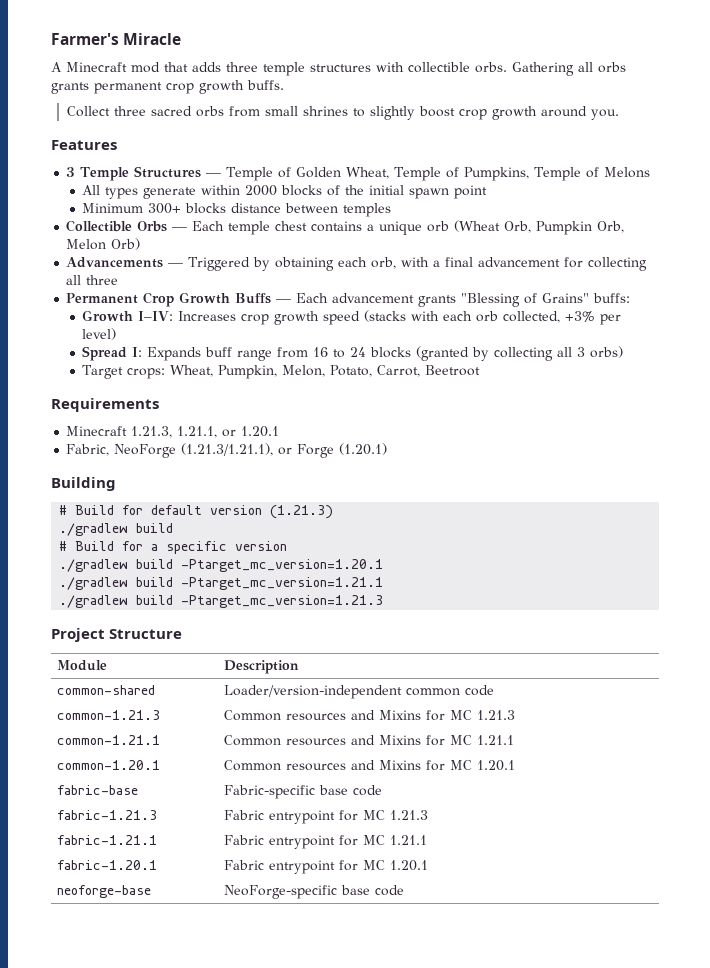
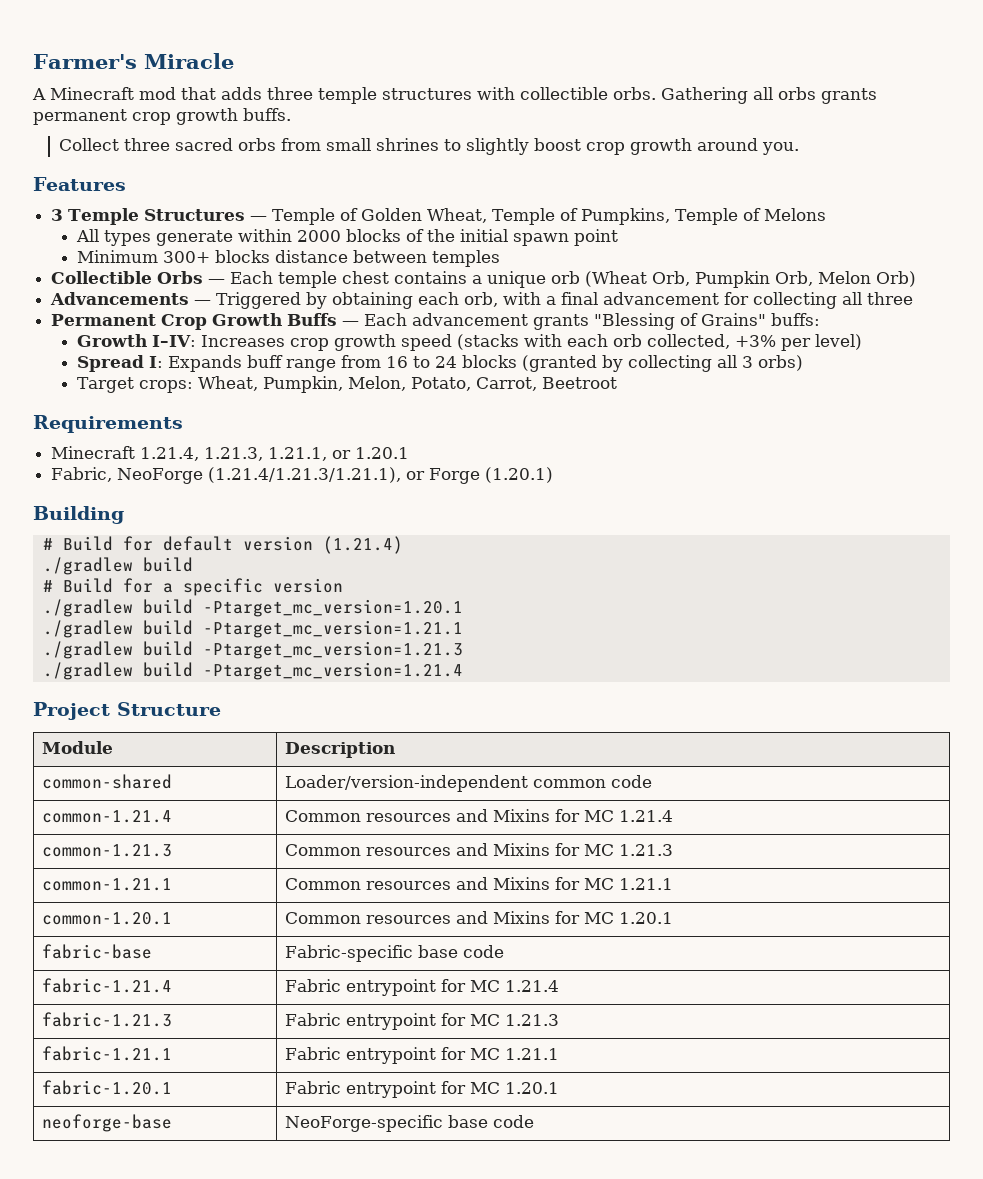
- Minecraft 1.21.3, 1.21.1, or 1.20.1
+ Minecraft 1.21.4, 1.21.3, 1.21.1, or 1.20.1
- Fabric, NeoForge (1.21.3/1.21.1), or Forge (1.20.1)
+ Fabric, NeoForge (1.21.4/1.21.3/1.21.1), or Forge (1.20.1)
- # Build for default version (1.21.3)
+ # Build for default version (1.21.4)
+ ./gradlew build -Ptarget_mc_version=1.21.4
+ common-1.21.4 | Common resources and Mixins for MC 1.21.4
+ fabric-1.21.4 | Fabric entrypoint for MC 1.21.4

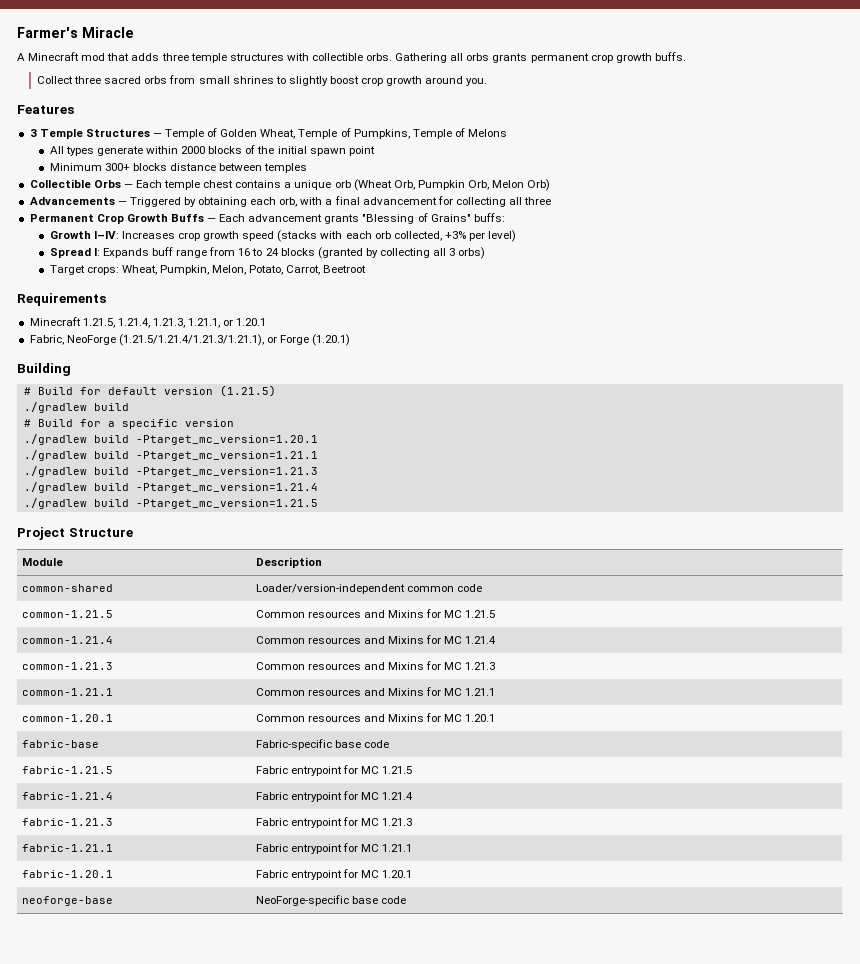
- Minecraft 1.21.4, 1.21.3, 1.21.1, or 1.20.1
+ Minecraft 1.21.5, 1.21.4, 1.21.3, 1.21.1, or 1.20.1
- Fabric, NeoForge (1.21.4/1.21.3/1.21.1), or Forge (1.20.1)
+ Fabric, NeoForge (1.21.5/1.21.4/1.21.3/1.21.1), or Forge (1.20.1)
- # Build for default version (1.21.4)
+ # Build for default version (1.21.5)
+ ./gradlew build -Ptarget_mc_version=1.21.5
+ common-1.21.5 | Common resources and Mixins for MC 1.21.5
+ fabric-1.21.5 | Fabric entrypoint for MC 1.21.5

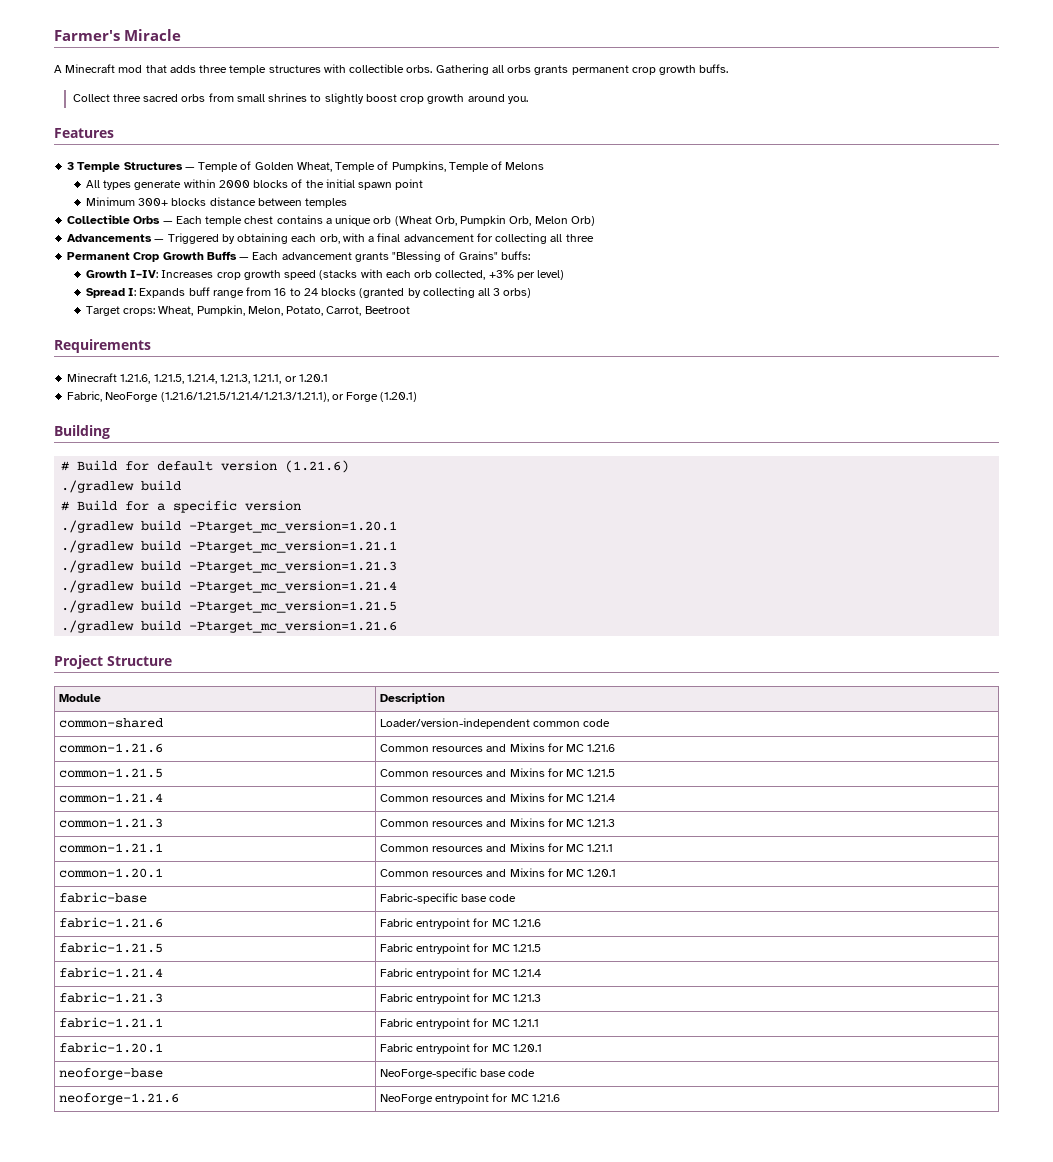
- Minecraft 1.21.5, 1.21.4, 1.21.3, 1.21.1, or 1.20.1
+ Minecraft 1.21.6, 1.21.5, 1.21.4, 1.21.3, 1.21.1, or 1.20.1
- Fabric, NeoForge (1.21.5/1.21.4/1.21.3/1.21.1), or Forge (1.20.1)
+ Fabric, NeoForge (1.21.6/1.21.5/1.21.4/1.21.3/1.21.1), or Forge (1.20.1)
- # Build for default version (1.21.5)
+ # Build for default version (1.21.6)
+ ./gradlew build -Ptarget_mc_version=1.21.6
+ common-1.21.6 | Common resources and Mixins for MC 1.21.6
+ fabric-1.21.6 | Fabric entrypoint for MC 1.21.6
+ neoforge-1.21.6 | NeoForge entrypoint for MC 1.21.6

